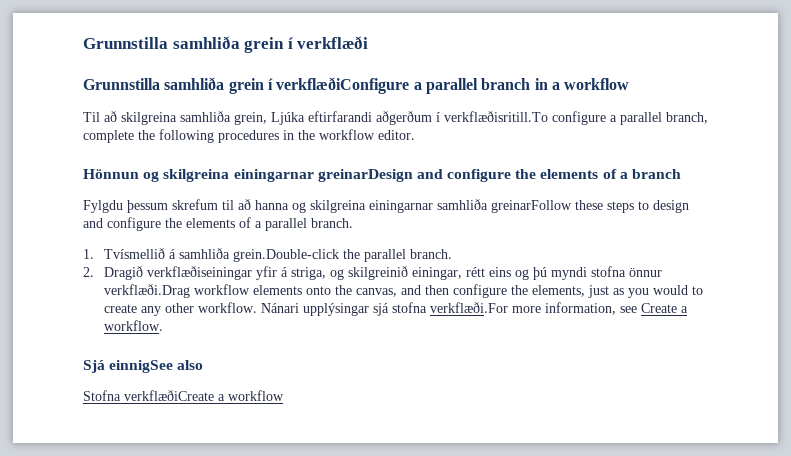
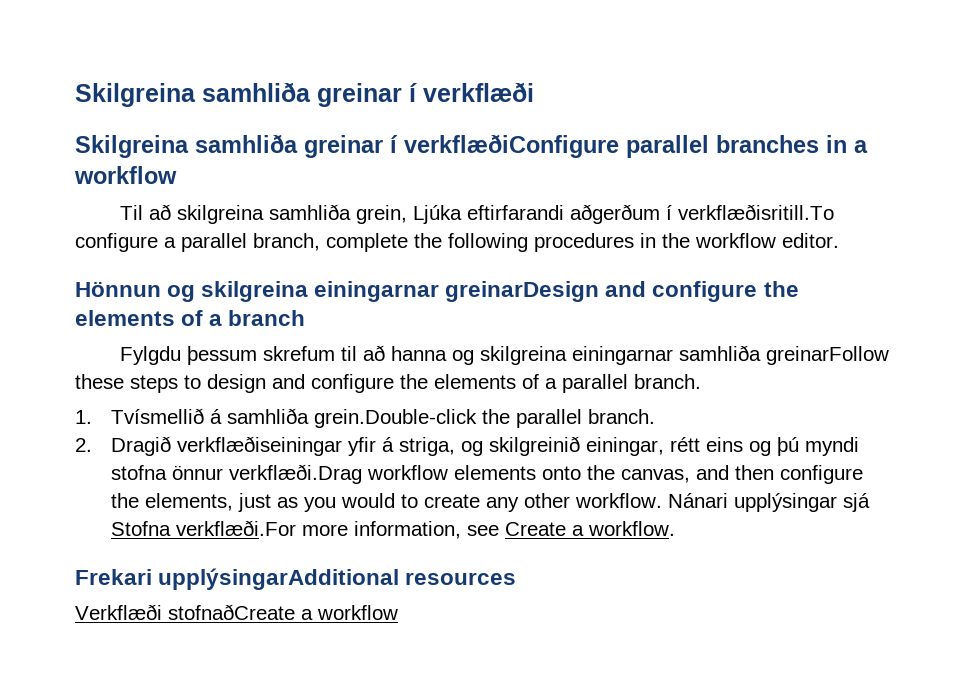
- Grunnstilla samhliða grein í verkflæði
+ Skilgreina samhliða greinar í verkflæði
- Grunnstilla samhliða grein í verkflæðiConfigure a parallel branch in a workflow
+ Skilgreina samhliða greinar í verkflæðiConfigure parallel branches in a workflow
- Nánari upplýsingar sjá stofna verkflæði.For more information, see Create a workflow.
+ Nánari upplýsingar sjá Stofna verkflæði.For more information, see Create a workflow.
- Sjá einnigSee also
- Stofna verkflæðiCreate a workflow
+ Frekari upplýsingarAdditional resources
+ Verkflæði stofnaðCreate a workflow

